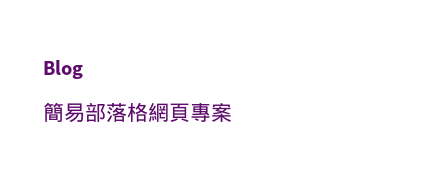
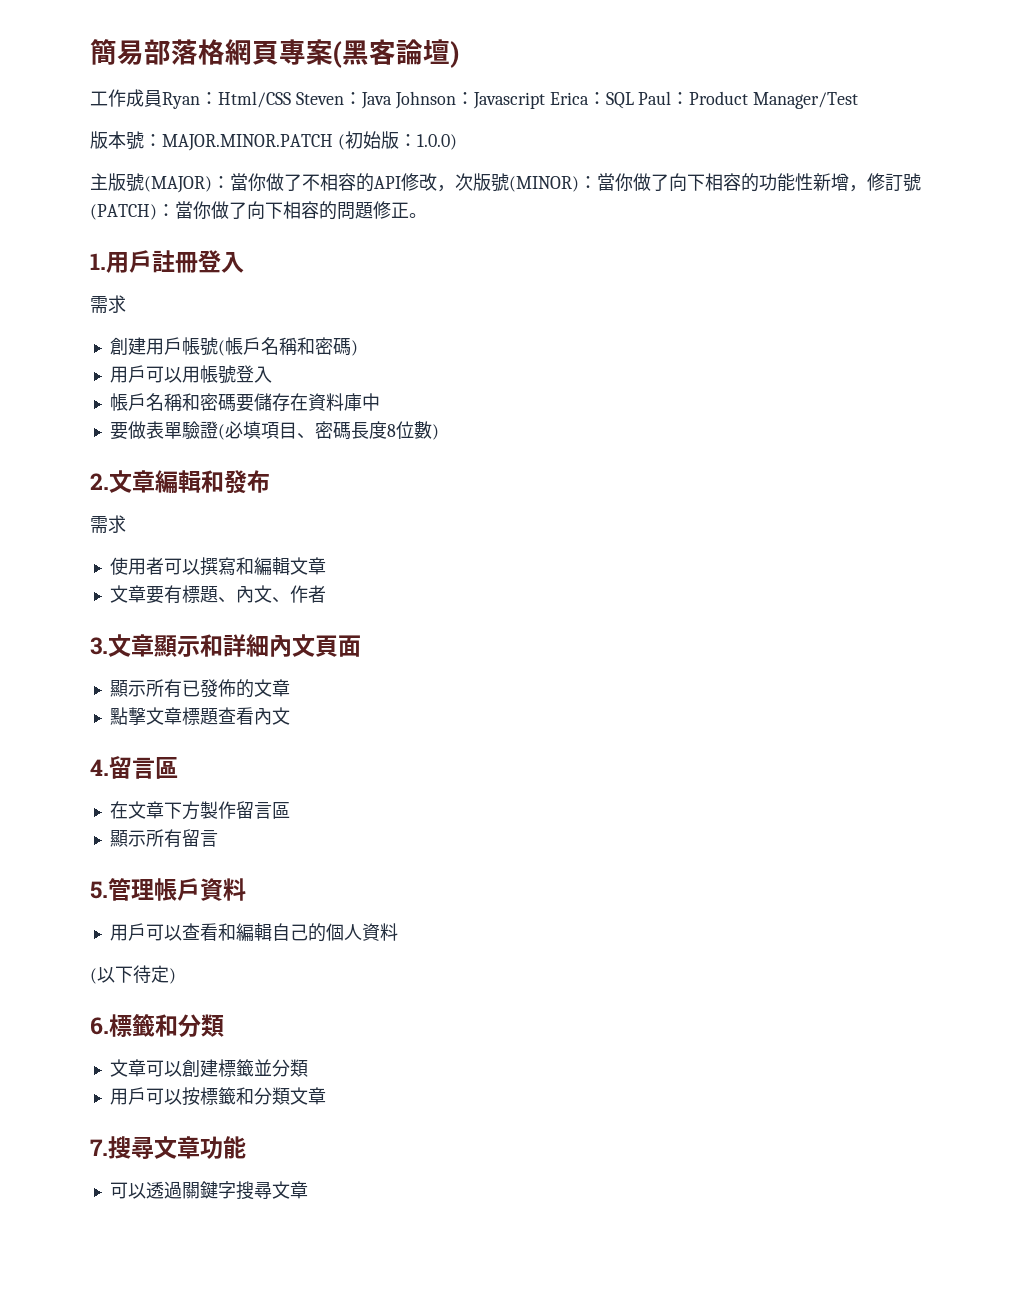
- Blog
- 簡易部落格網頁專案
+ 簡易部落格網頁專案(黑客論壇)
+ 工作成員Ryan：Html/CSS Steven：Java Johnson：Javascript Erica：SQL Paul：Product Manager/Test
+ 版本號：MAJOR.MINOR.PATCH (初始版：1.0.0)
+ 主版號(MAJOR)：當你做了不相容的API修改，次版號(MINOR)：當你做了向下相容的功能性新增，修訂號(PATCH)：當你做了向下相容的問題修正。
+ 1.用戶註冊登入
+ 需求
+ 創建用戶帳號(帳戶名稱和密碼)
+ 用戶可以用帳號登入
+ 帳戶名稱和密碼要儲存在資料庫中
+ 要做表單驗證(必填項目、密碼長度8位數)
+ 2.文章編輯和發布
+ 需求
+ 使用者可以撰寫和編輯文章
+ 文章要有標題、內文、作者
+ 3.文章顯示和詳細內文頁面
+ 顯示所有已發佈的文章
+ 點擊文章標題查看內文
+ 4.留言區
+ 在文章下方製作留言區
+ 顯示所有留言
+ 5.管理帳戶資料
+ 用戶可以查看和編輯自己的個人資料
+ (以下待定)
+ 6.標籤和分類
+ 文章可以創建標籤並分類
+ 用戶可以按標籤和分類文章
+ 7.搜尋文章功能
+ 可以透過關鍵字搜尋文章

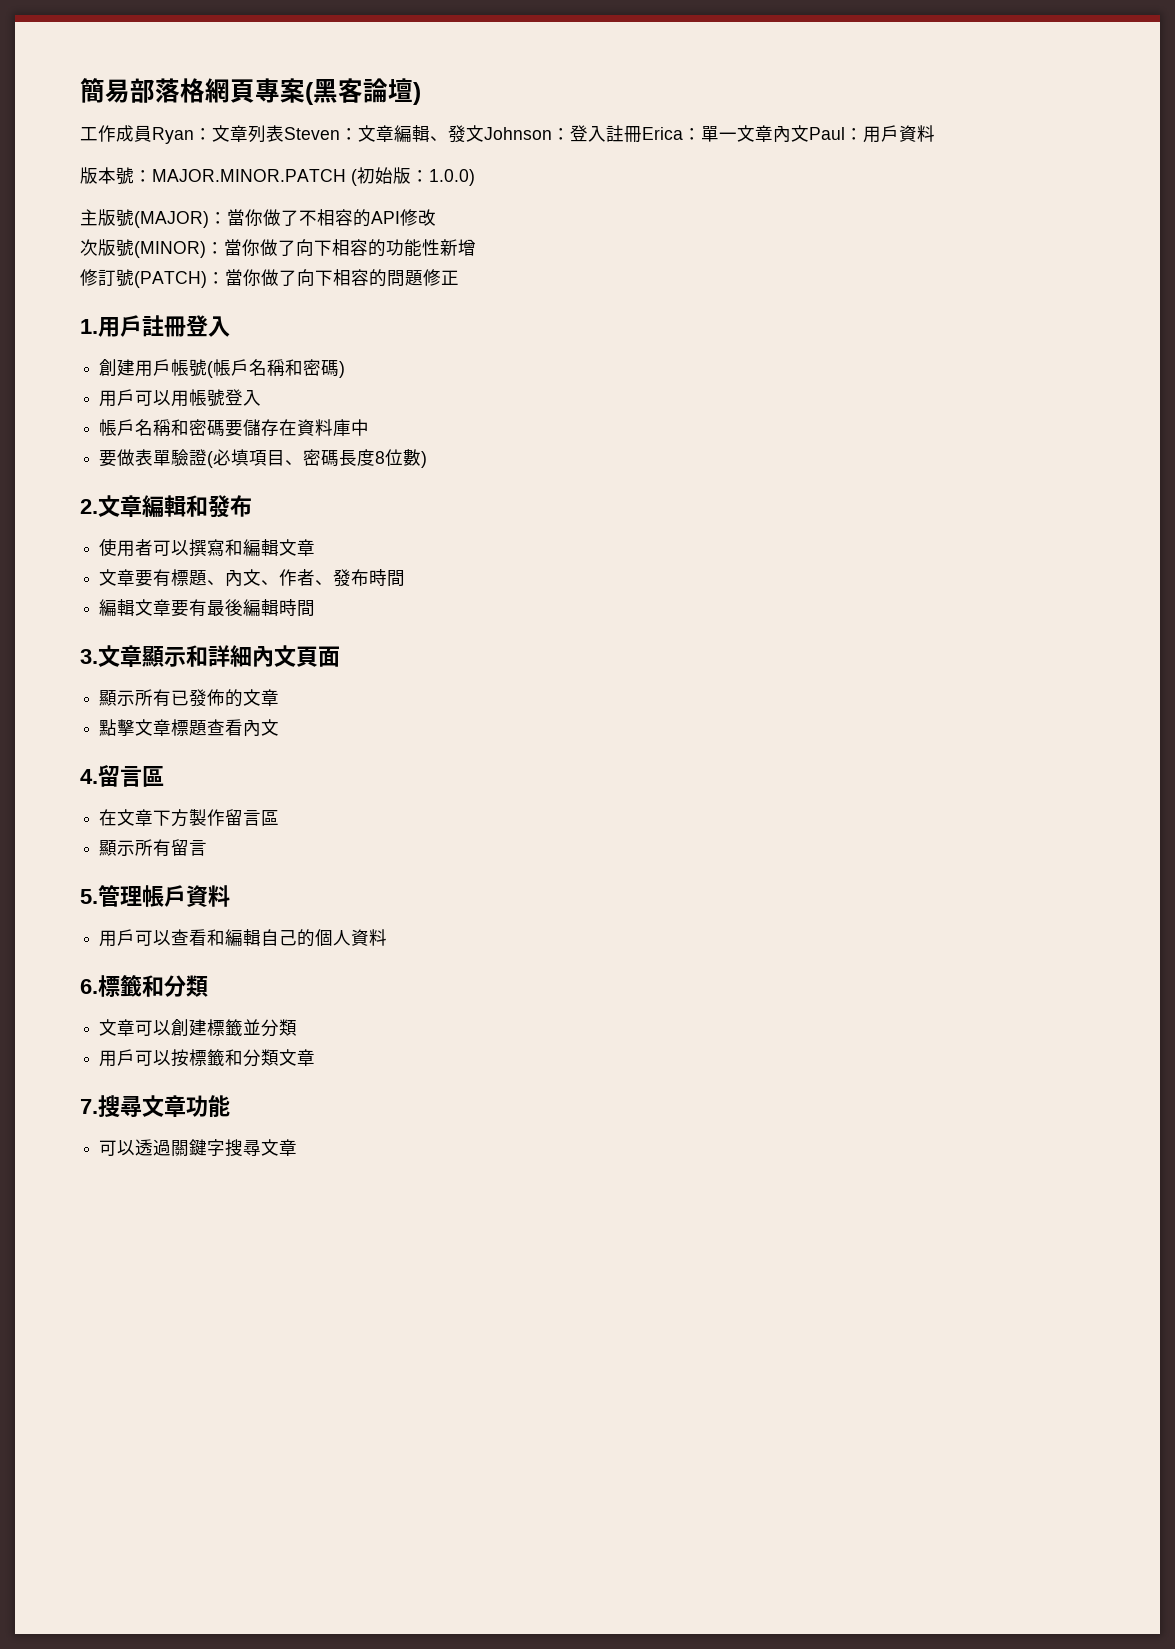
- 工作成員Ryan：Html/CSS Steven：Java Johnson：Javascript Erica：SQL Paul：Product Manager/Test
+ 工作成員Ryan：文章列表Steven：文章編輯、發文Johnson：登入註冊Erica：單一文章內文Paul：用戶資料
- 主版號(MAJOR)：當你做了不相容的API修改，次版號(MINOR)：當你做了向下相容的功能性新增，修訂號(PATCH)：當你做了向下相容的問題修正。
+ 主版號(MAJOR)：當你做了不相容的API修改
+ 次版號(MINOR)：當你做了向下相容的功能性新增
+ 修訂號(PATCH)：當你做了向下相容的問題修正
  1.用戶註冊登入
- 需求
  2.文章編輯和發布
- 需求
- 文章要有標題、內文、作者
+ 文章要有標題、內文、作者、發布時間
+ 編輯文章要有最後編輯時間
- (以下待定)

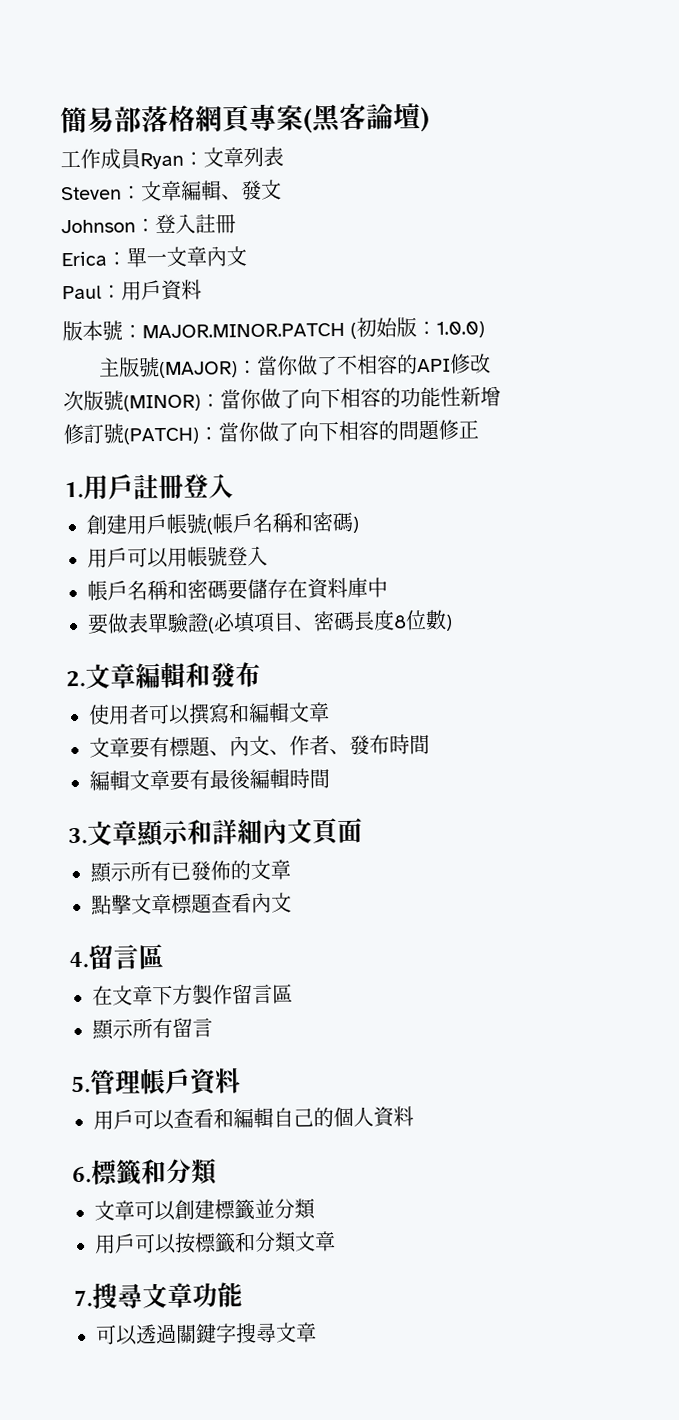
- 工作成員Ryan：文章列表Steven：文章編輯、發文Johnson：登入註冊Erica：單一文章內文Paul：用戶資料
+ 工作成員Ryan：文章列表
+ Steven：文章編輯、發文
+ Johnson：登入註冊
+ Erica：單一文章內文
+ Paul：用戶資料

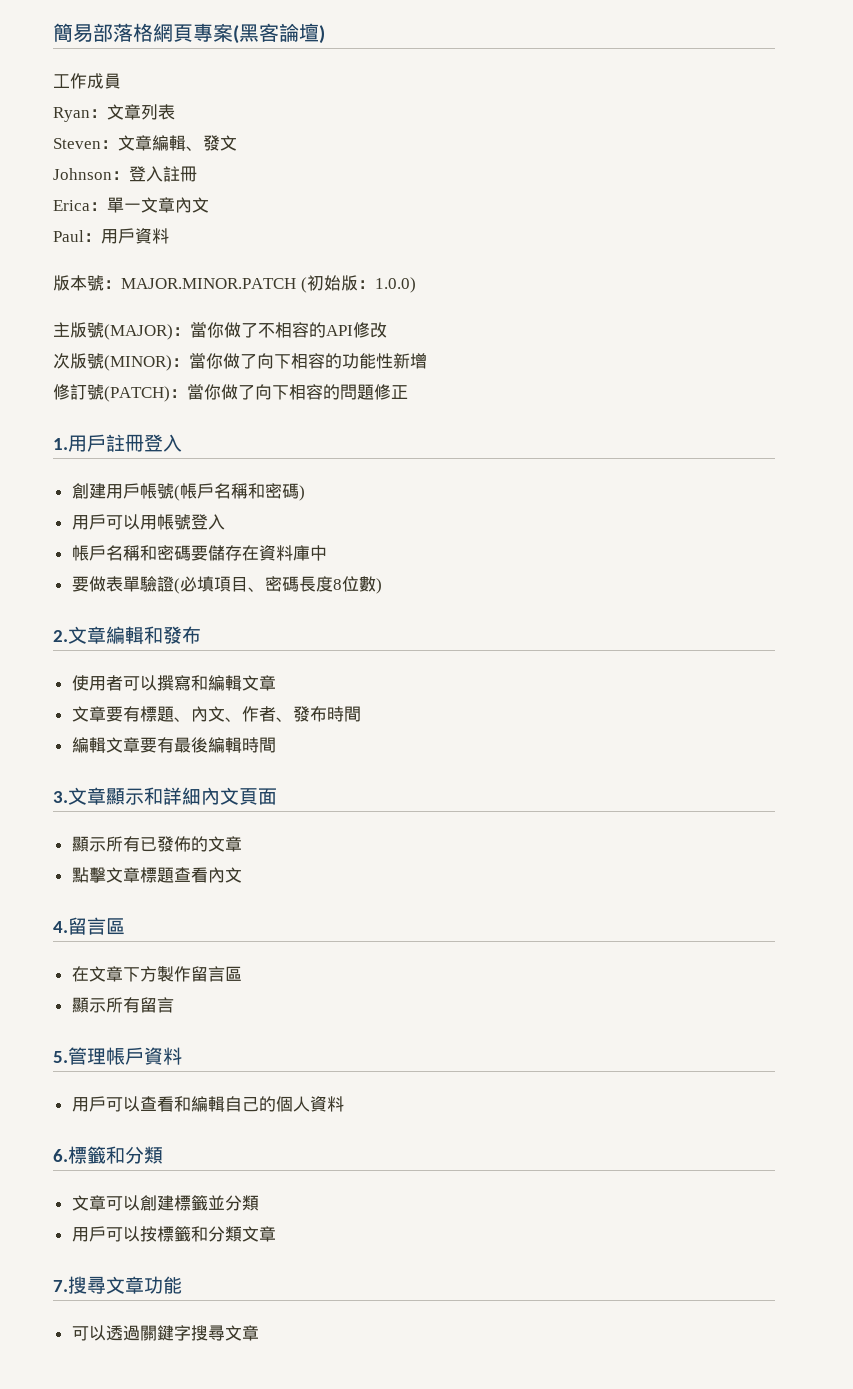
- 工作成員Ryan：文章列表
+ 工作成員
+ Ryan：文章列表

